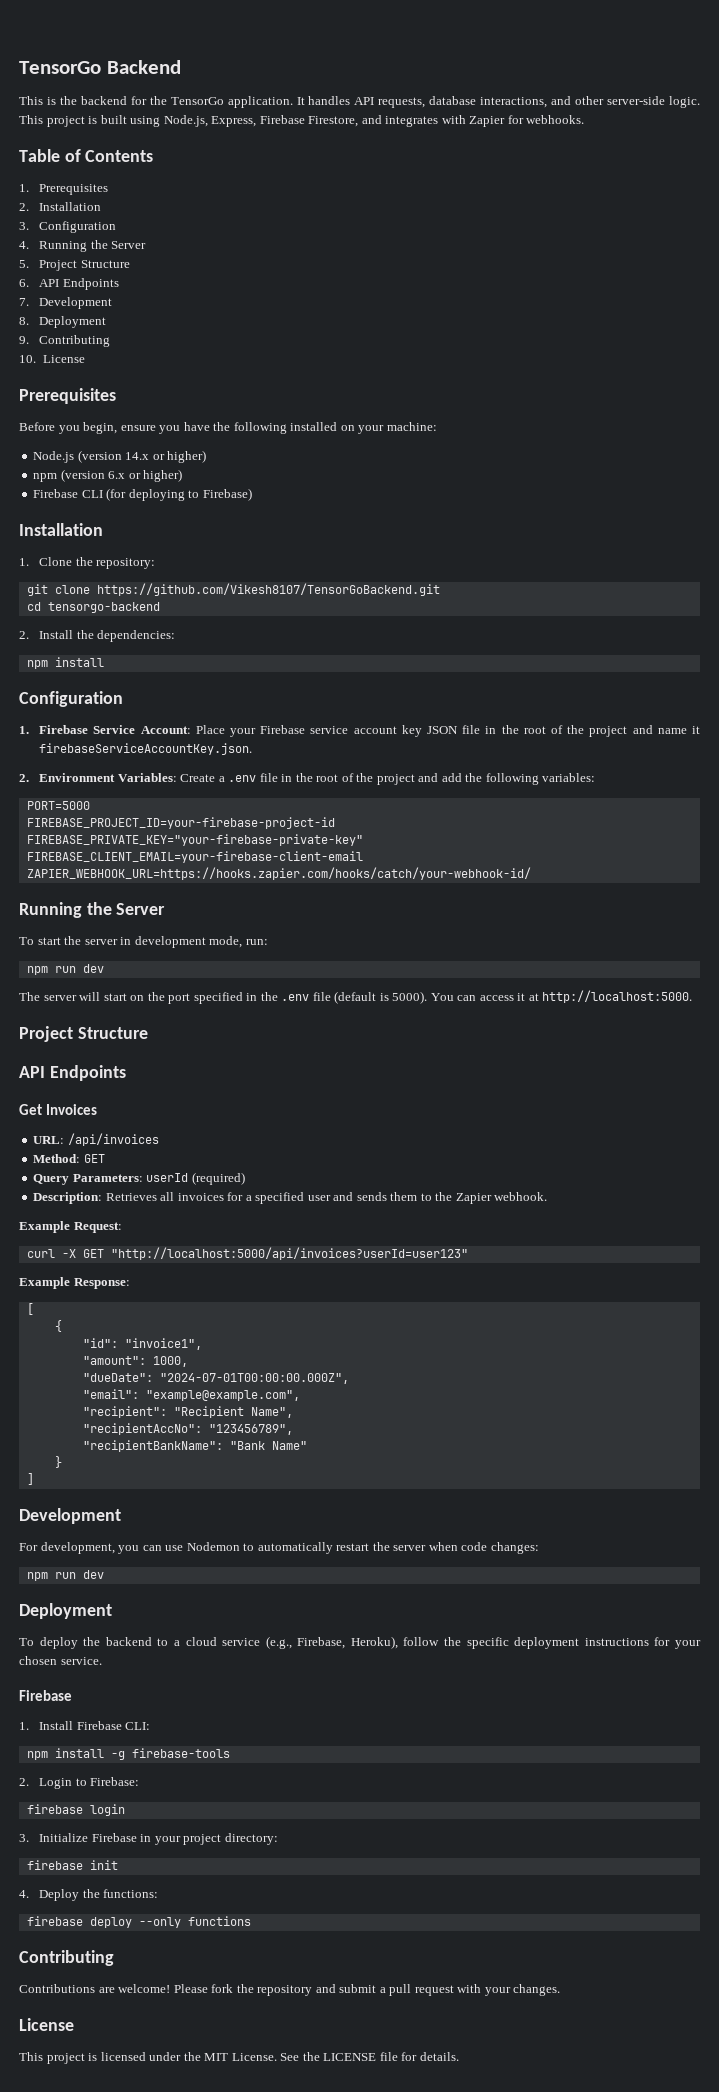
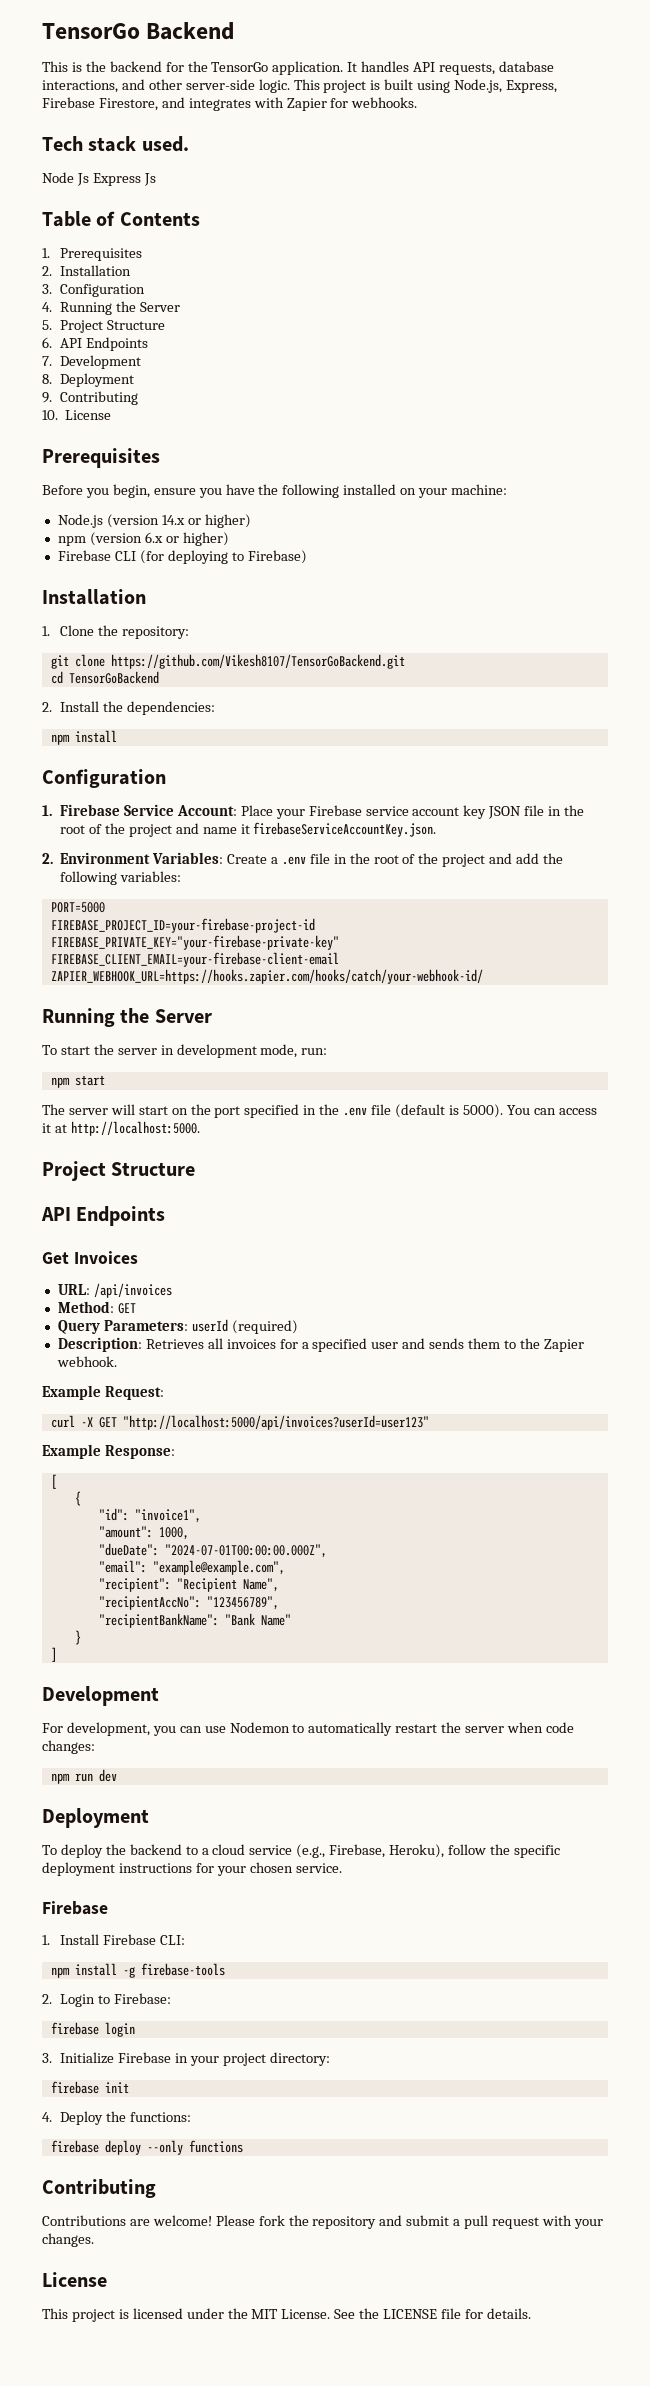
+ Tech stack used.
+ Node Js Express Js
- cd tensorgo-backend
+ cd TensorGoBackend
  To start the server in development mode, run:
- npm run dev
+ npm start

